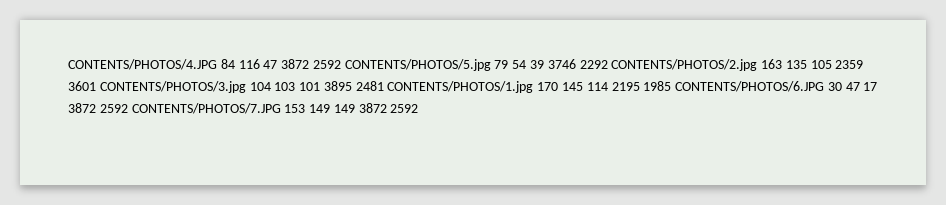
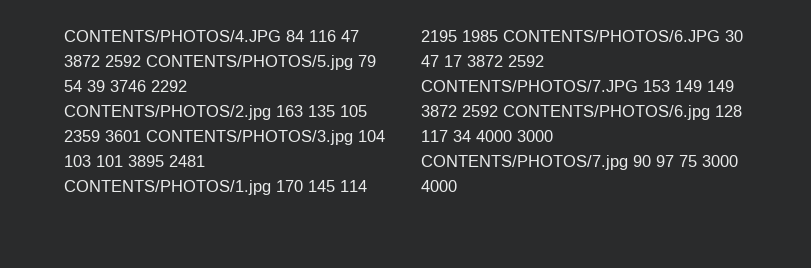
- CONTENTS/PHOTOS/4.JPG 84 116 47 3872 2592 CONTENTS/PHOTOS/5.jpg 79 54 39 3746 2292 CONTENTS/PHOTOS/2.jpg 163 135 105 2359 3601 CONTENTS/PHOTOS/3.jpg 104 103 101 3895 2481 CONTENTS/PHOTOS/1.jpg 170 145 114 2195 1985 CONTENTS/PHOTOS/6.JPG 30 47 17 3872 2592 CONTENTS/PHOTOS/7.JPG 153 149 149 3872 2592
+ CONTENTS/PHOTOS/4.JPG 84 116 47 3872 2592 CONTENTS/PHOTOS/5.jpg 79 54 39 3746 2292 CONTENTS/PHOTOS/2.jpg 163 135 105 2359 3601 CONTENTS/PHOTOS/3.jpg 104 103 101 3895 2481 CONTENTS/PHOTOS/1.jpg 170 145 114 2195 1985 CONTENTS/PHOTOS/6.JPG 30 47 17 3872 2592 CONTENTS/PHOTOS/7.JPG 153 149 149 3872 2592 CONTENTS/PHOTOS/6.jpg 128 117 34 4000 3000 CONTENTS/PHOTOS/7.jpg 90 97 75 3000 4000

